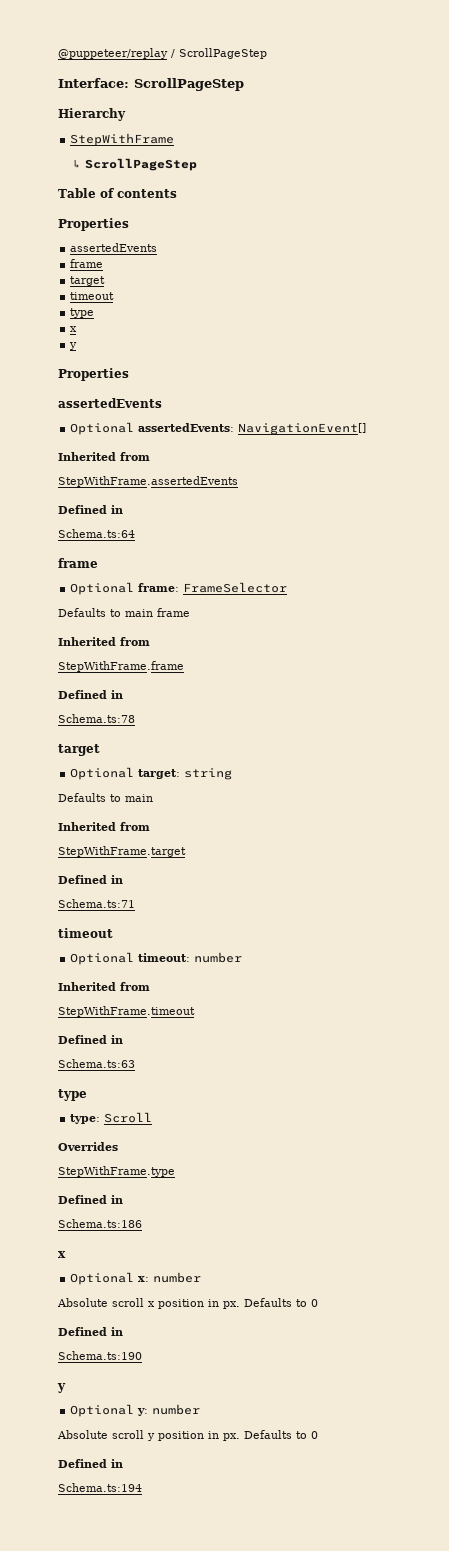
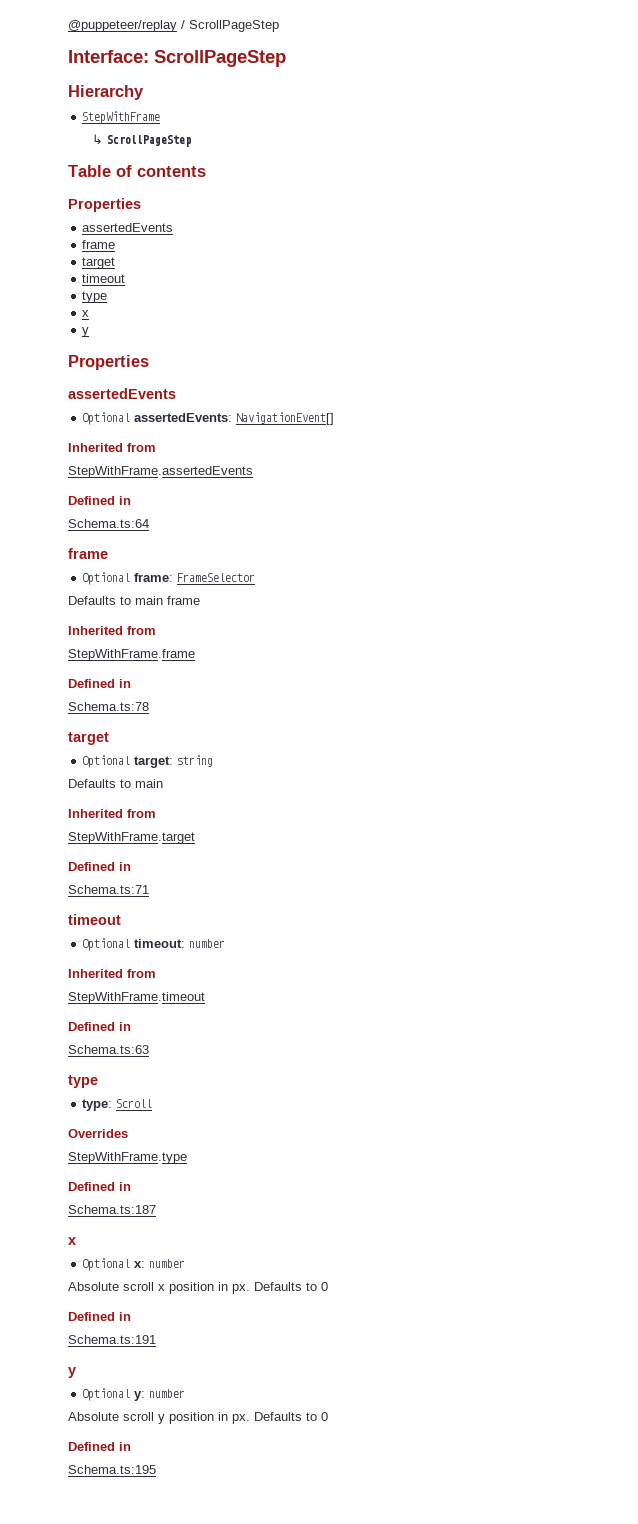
- Schema.ts:186
+ Schema.ts:187
- Schema.ts:190
+ Schema.ts:191
- Schema.ts:194
+ Schema.ts:195

